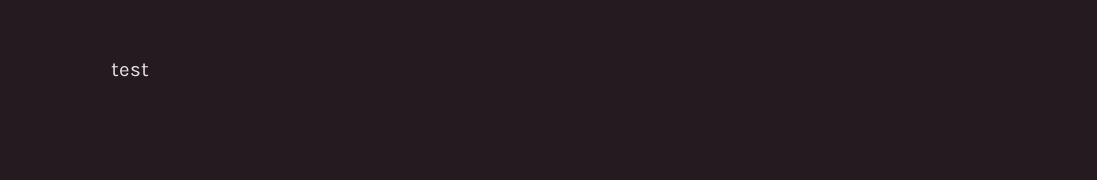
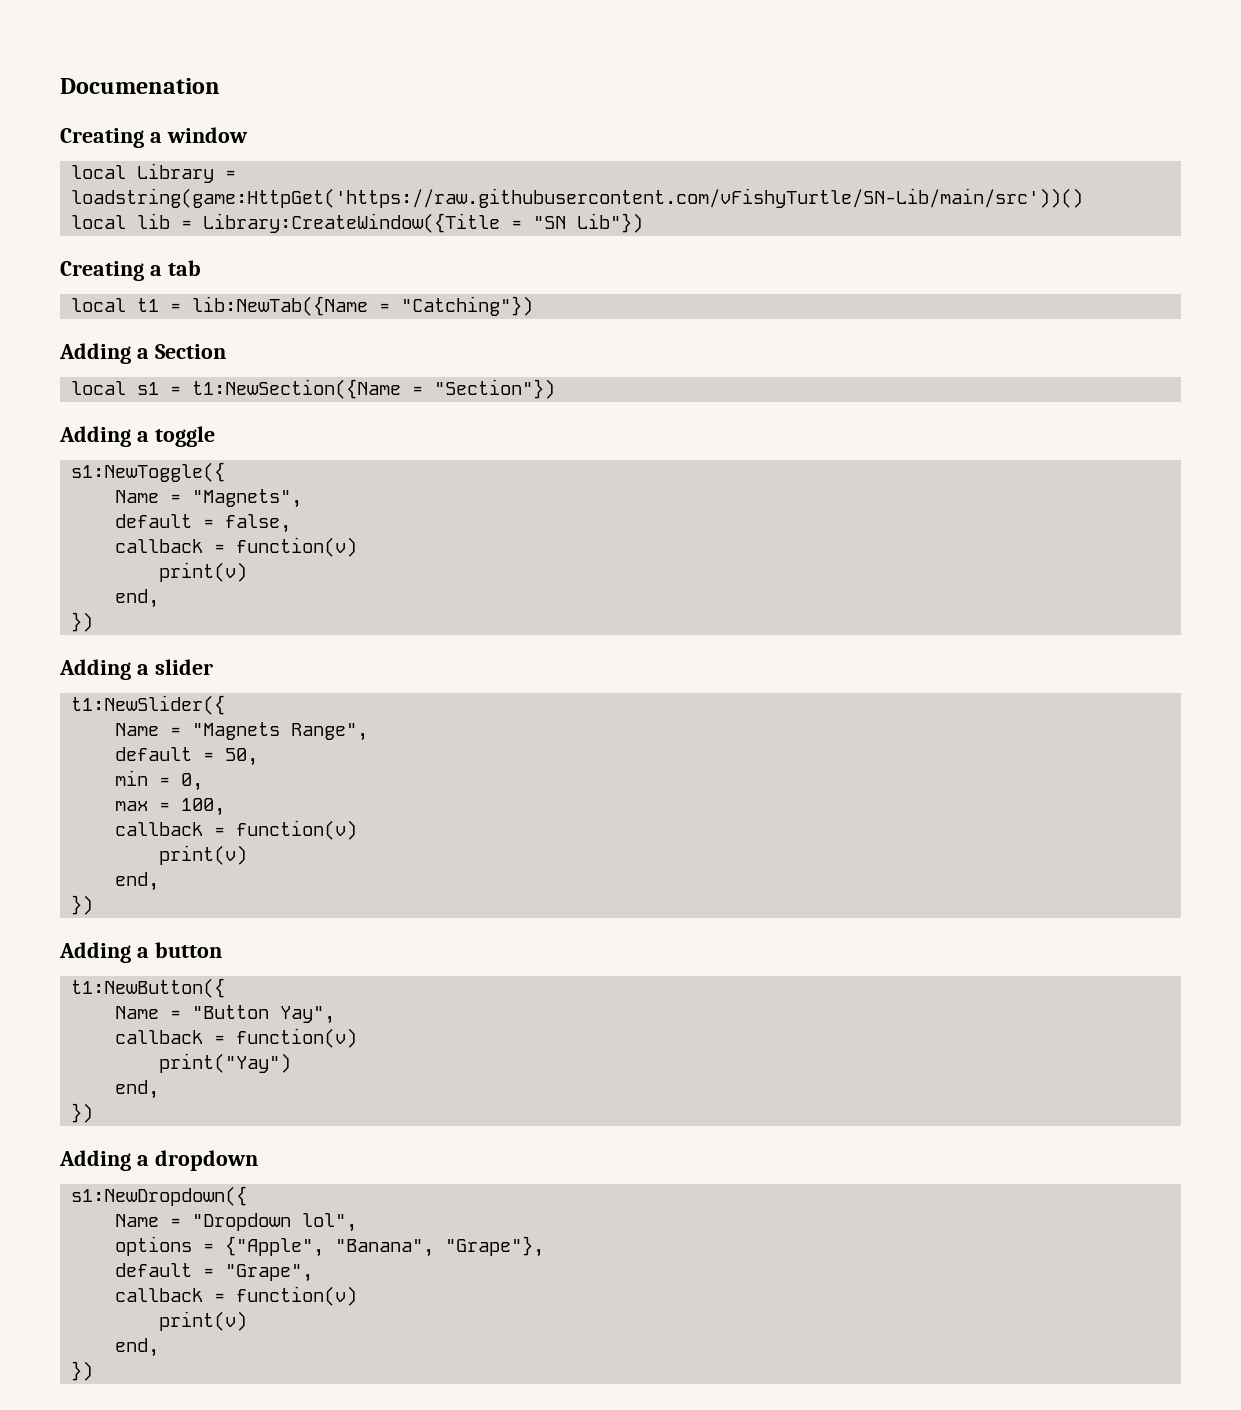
- test
+ Documenation
+ Creating a window
+ local Library = loadstring(game:HttpGet('https://raw.githubusercontent.com/vFishyTurtle/SN-Lib/main/src'))()
+ local lib = Library:CreateWindow({Title = "SN Lib"})
+ Creating a tab
+ local t1 = lib:NewTab({Name = "Catching"})
+ Adding a Section
+ local s1 = t1:NewSection({Name = "Section"})
+ Adding a toggle
+ s1:NewToggle({
+ Name = "Magnets",
+ default = false,
+ callback = function(v)
+ print(v)
+ end,
+ })
+ Adding a slider
+ t1:NewSlider({
+ Name = "Magnets Range",
+ default = 50,
+ min = 0,
+ max = 100,
+ callback = function(v)
+ print(v)
+ end,
+ })
+ Adding a button
+ t1:NewButton({
+ Name = "Button Yay",
+ callback = function(v)
+ print("Yay")
+ end,
+ })
+ Adding a dropdown
+ s1:NewDropdown({
+ Name = "Dropdown lol",
+ options = {"Apple", "Banana", "Grape"},
+ default = "Grape",
+ callback = function(v)
+ print(v)
+ end,
+ })

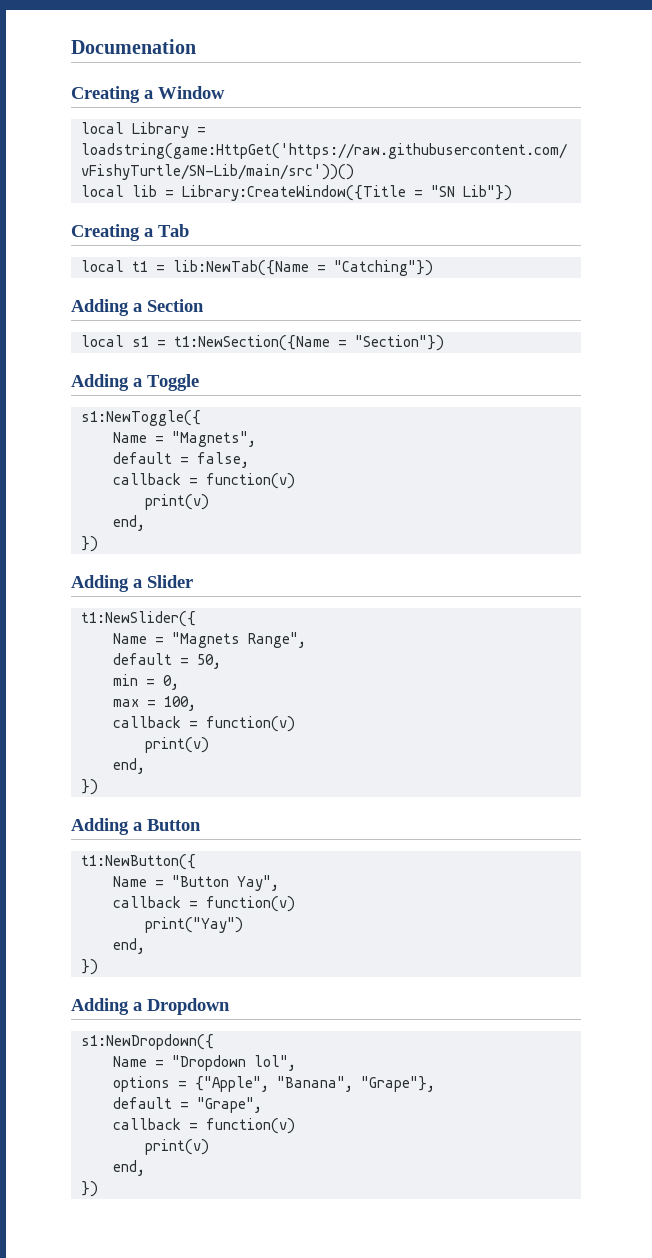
- Creating a window
+ Creating a Window
- Creating a tab
+ Creating a Tab
- Adding a toggle
+ Adding a Toggle
- Adding a slider
+ Adding a Slider
- Adding a button
+ Adding a Button
- Adding a dropdown
+ Adding a Dropdown

